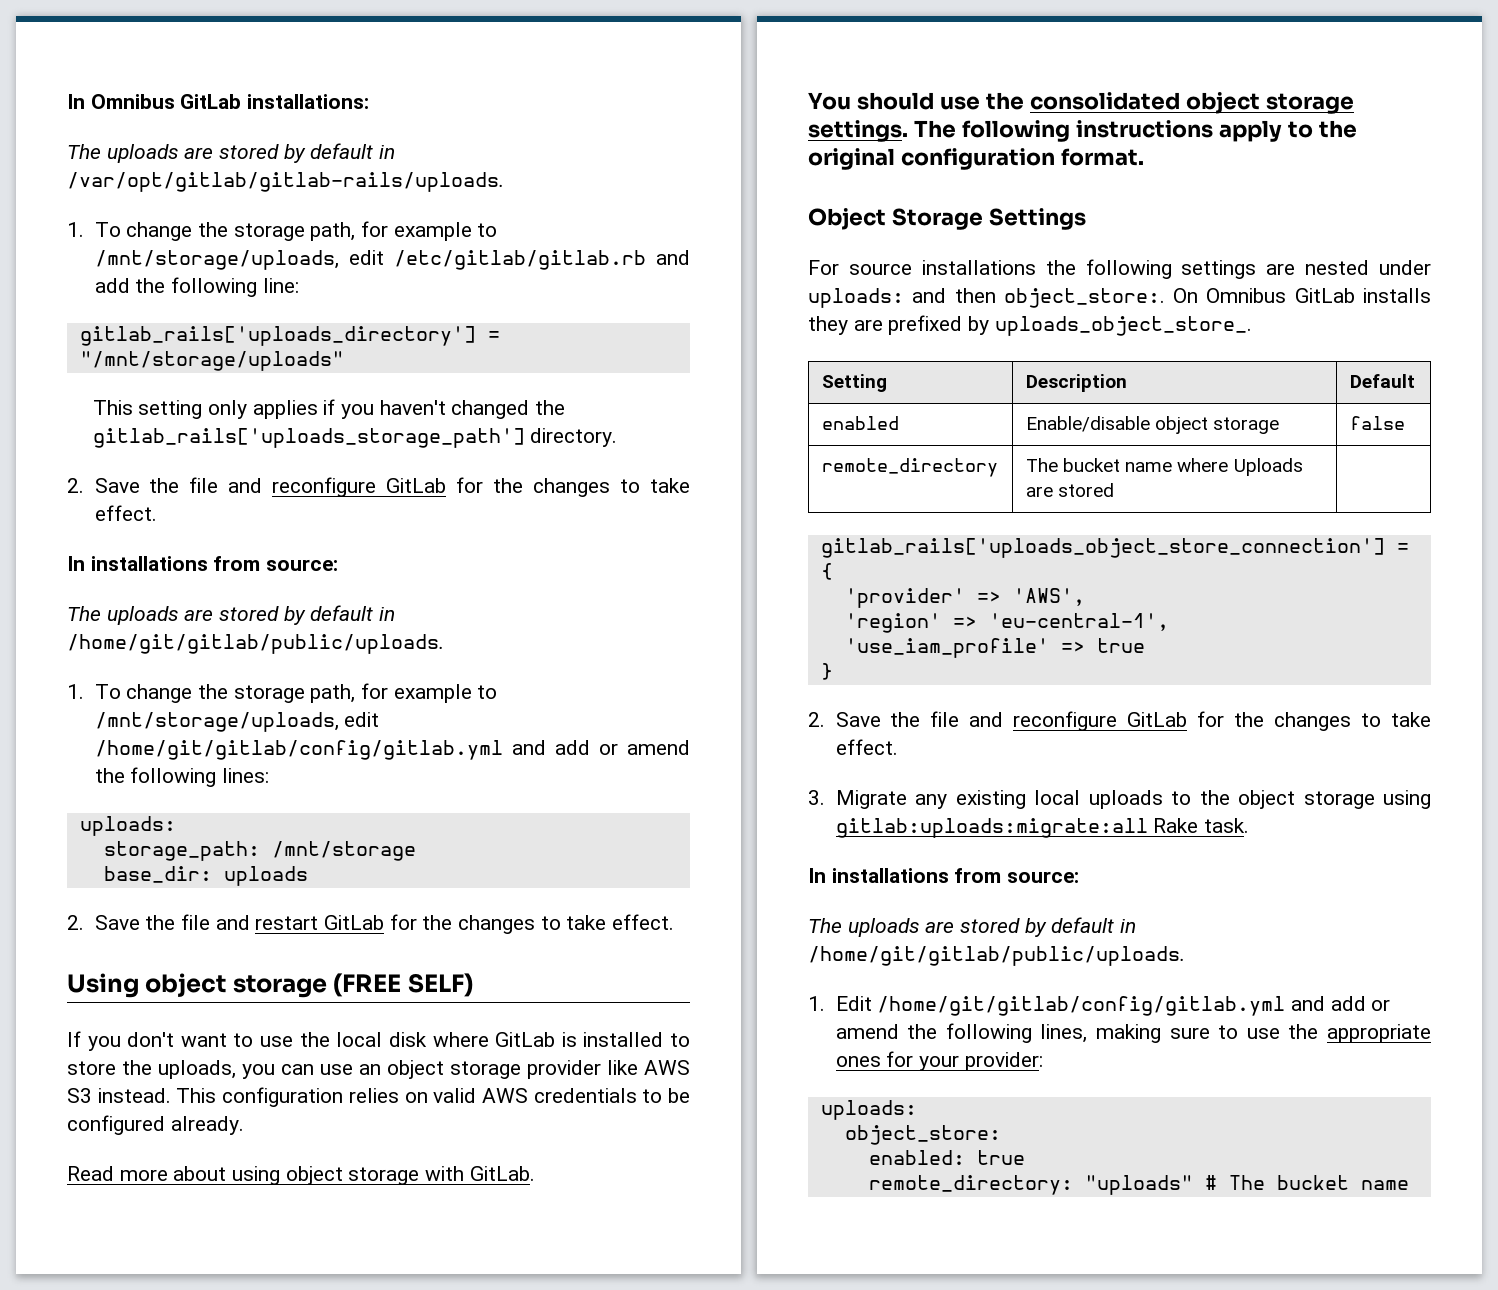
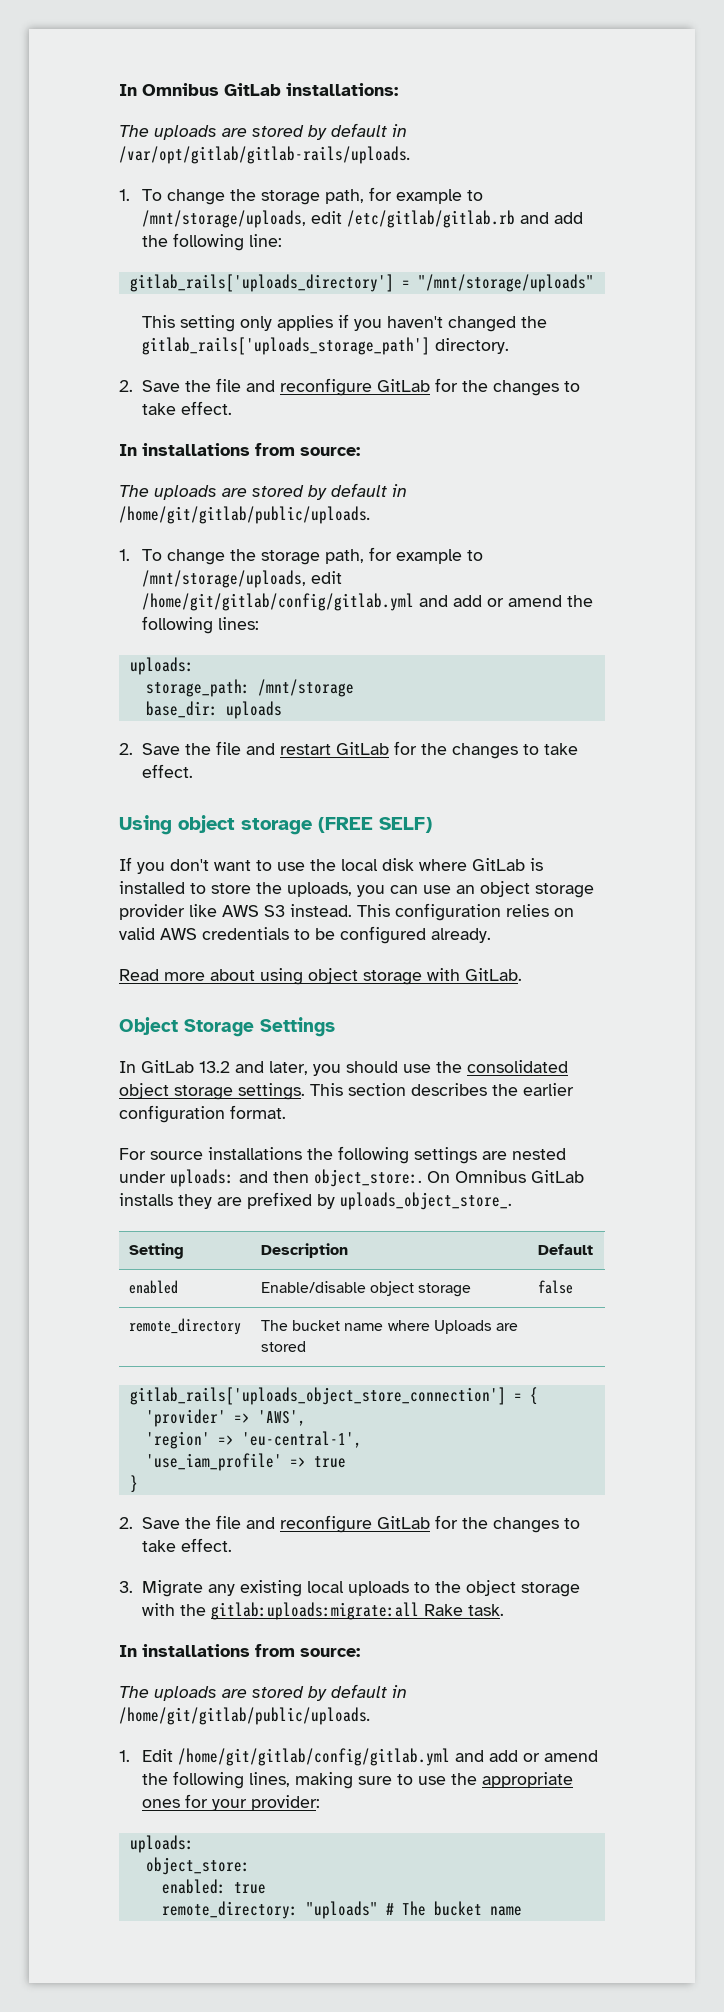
- You should use the consolidated object storage settings.
+ Object Storage Settings
+ In GitLab 13.2 and later, you should use the consolidated object storage settings.
- The following instructions apply to the original configuration format.
+ This section describes the earlier configuration format.
- Object Storage Settings
- 3. Migrate any existing local uploads to the object storage using gitlab:uploads:migrate:all Rake task.
+ 3. Migrate any existing local uploads to the object storage with the gitlab:uploads:migrate:all Rake task.

